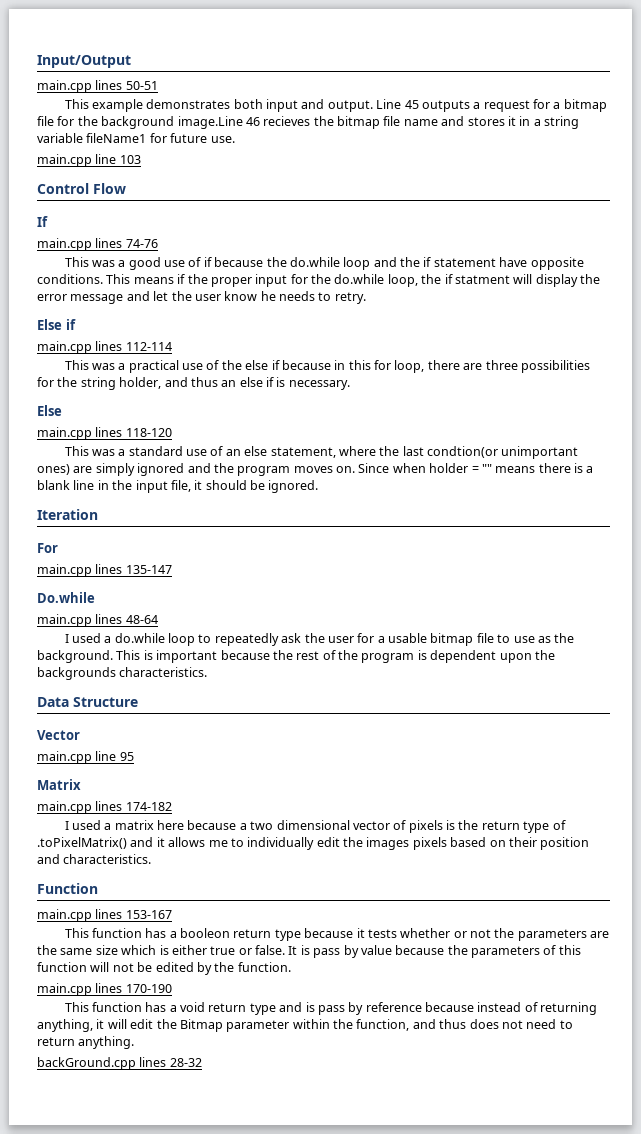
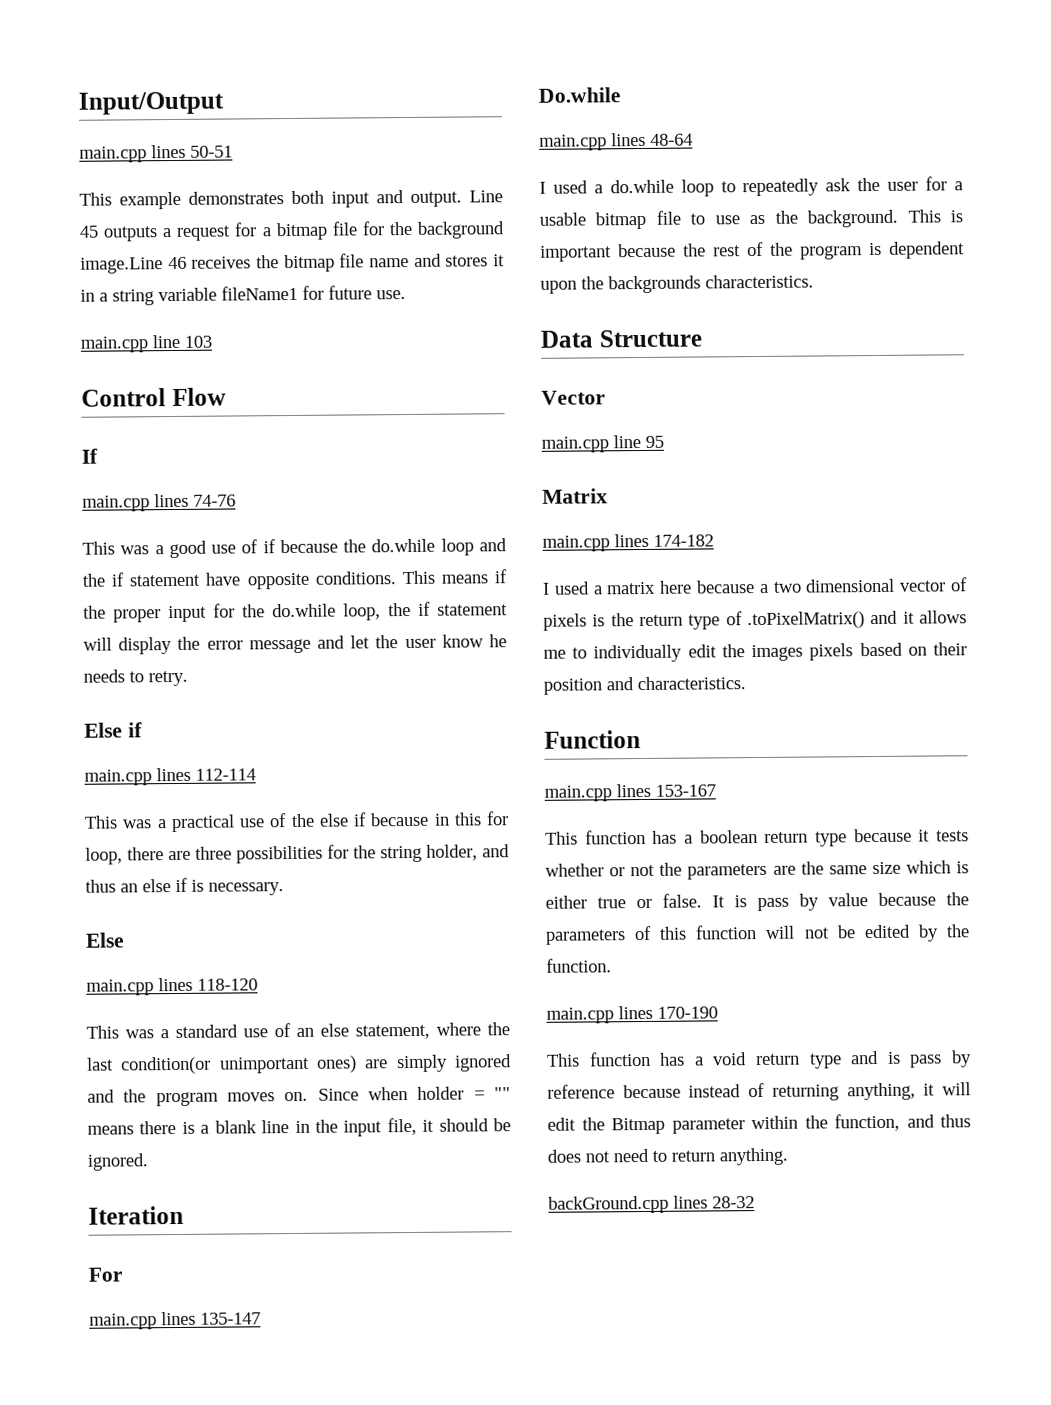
- Line 45 outputs a request for a bitmap file for the background image.Line 46 recieves the bitmap file name and stores it in a string variable fileName1 for future use.
+ Line 45 outputs a request for a bitmap file for the background image.Line 46 receives the bitmap file name and stores it in a string variable fileName1 for future use.
- This means if the proper input for the do.while loop, the if statment will display the error message and let the user know he needs to retry.
+ This means if the proper input for the do.while loop, the if statement will display the error message and let the user know he needs to retry.
- This was a standard use of an else statement, where the last condtion(or unimportant ones) are simply ignored and the program moves on.
+ This was a standard use of an else statement, where the last condition(or unimportant ones) are simply ignored and the program moves on.
- This function has a booleon return type because it tests whether or not the parameters are the same size which is either true or false.
+ This function has a boolean return type because it tests whether or not the parameters are the same size which is either true or false.

